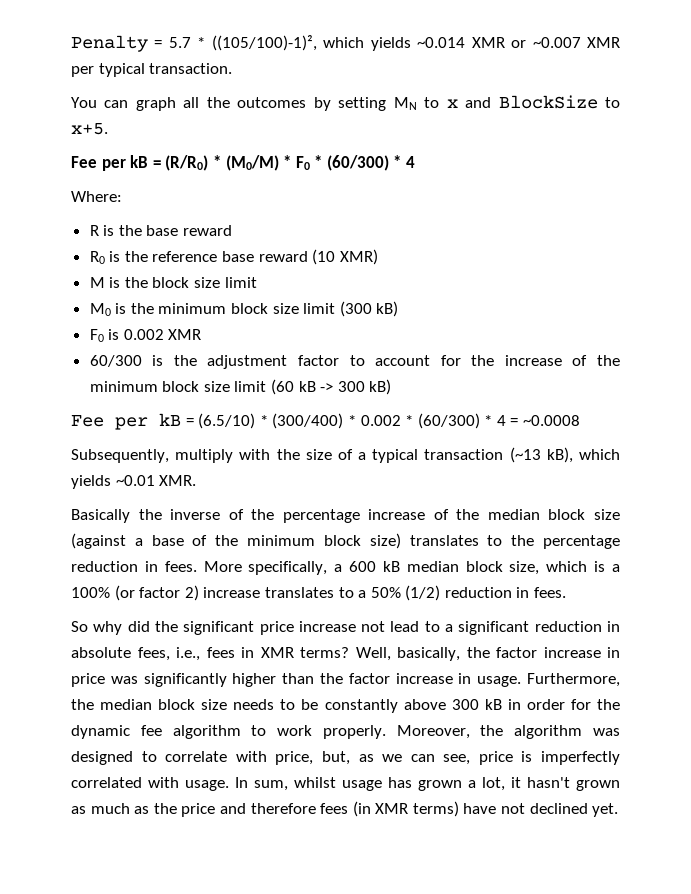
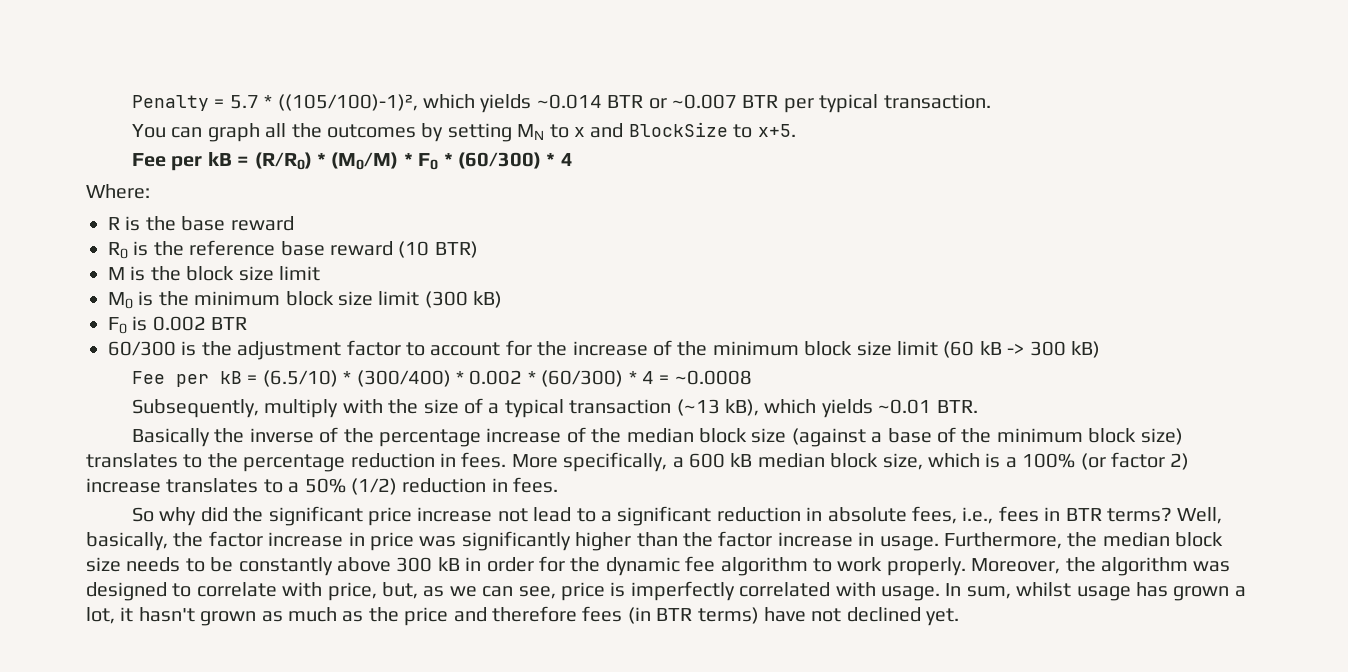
- Penalty = 5.7 * ((105/100)-1)², which yields ~0.014 XMR or ~0.007 XMR per typical transaction.
+ Penalty = 5.7 * ((105/100)-1)², which yields ~0.014 BTR or ~0.007 BTR per typical transaction.
- R0 is the reference base reward (10 XMR)
+ R0 is the reference base reward (10 BTR)
- F0 is 0.002 XMR
+ F0 is 0.002 BTR
- Subsequently, multiply with the size of a typical transaction (~13 kB), which yields ~0.01 XMR.
+ Subsequently, multiply with the size of a typical transaction (~13 kB), which yields ~0.01 BTR.
- So why did the significant price increase not lead to a significant reduction in absolute fees, i.e., fees in XMR terms?
+ So why did the significant price increase not lead to a significant reduction in absolute fees, i.e., fees in BTR terms?
- In sum, whilst usage has grown a lot, it hasn't grown as much as the price and therefore fees (in XMR terms) have not declined yet.
+ In sum, whilst usage has grown a lot, it hasn't grown as much as the price and therefore fees (in BTR terms) have not declined yet.

